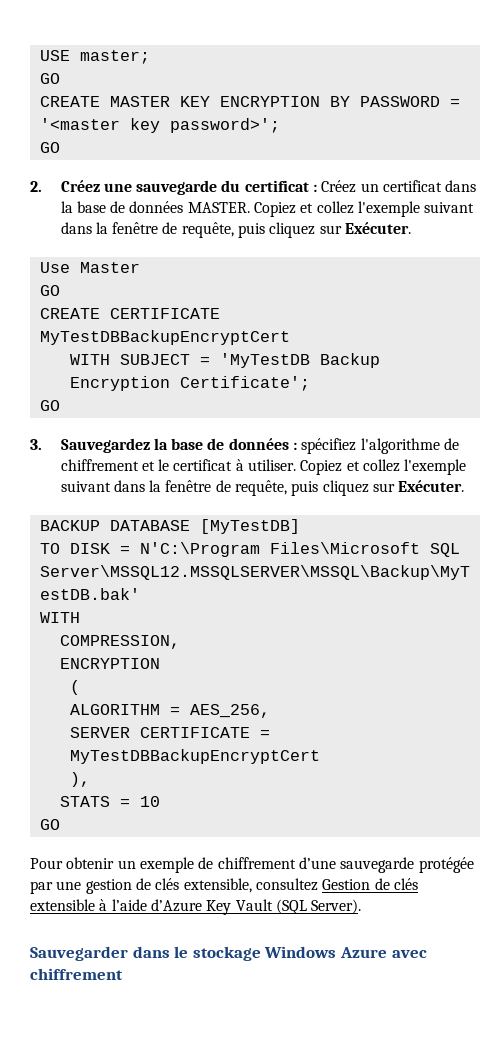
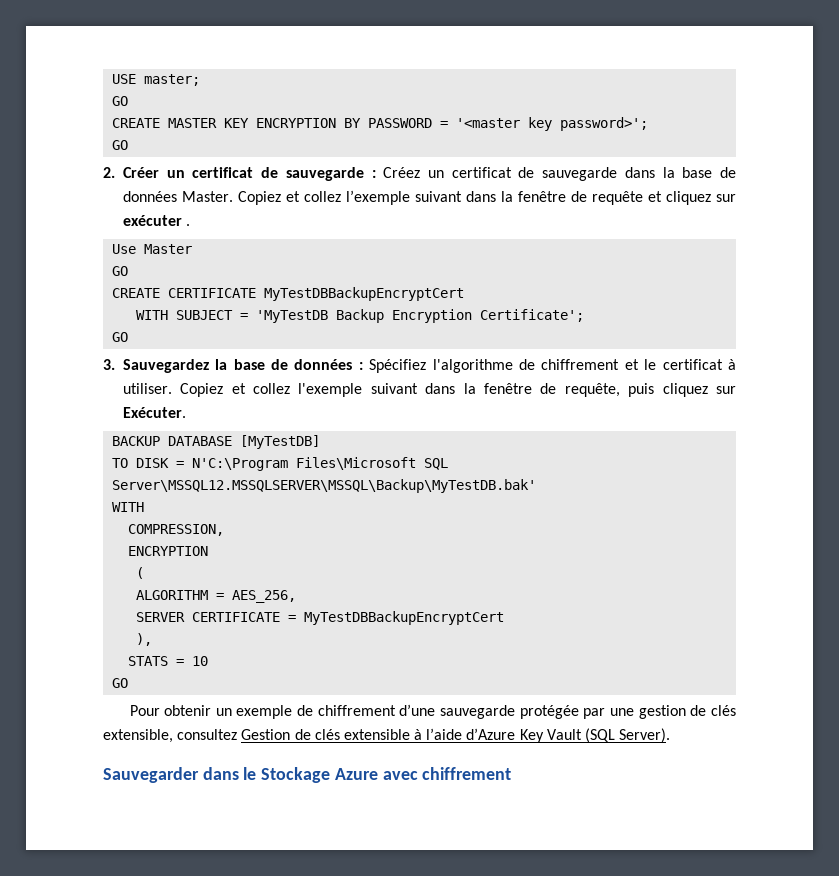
- 2. Créez une sauvegarde du certificat : Créez un certificat dans la base de données MASTER. Copiez et collez l'exemple suivant dans la fenêtre de requête, puis cliquez sur Exécuter.
+ 2. Créer un certificat de sauvegarde : Créez un certificat de sauvegarde dans la base de données Master. Copiez et collez l’exemple suivant dans la fenêtre de requête et cliquez sur exécuter .
- 3. Sauvegardez la base de données : spécifiez l'algorithme de chiffrement et le certificat à utiliser.
+ 3. Sauvegardez la base de données : Spécifiez l'algorithme de chiffrement et le certificat à utiliser.
- Sauvegarder dans le stockage Windows Azure avec chiffrement
+ Sauvegarder dans le Stockage Azure avec chiffrement

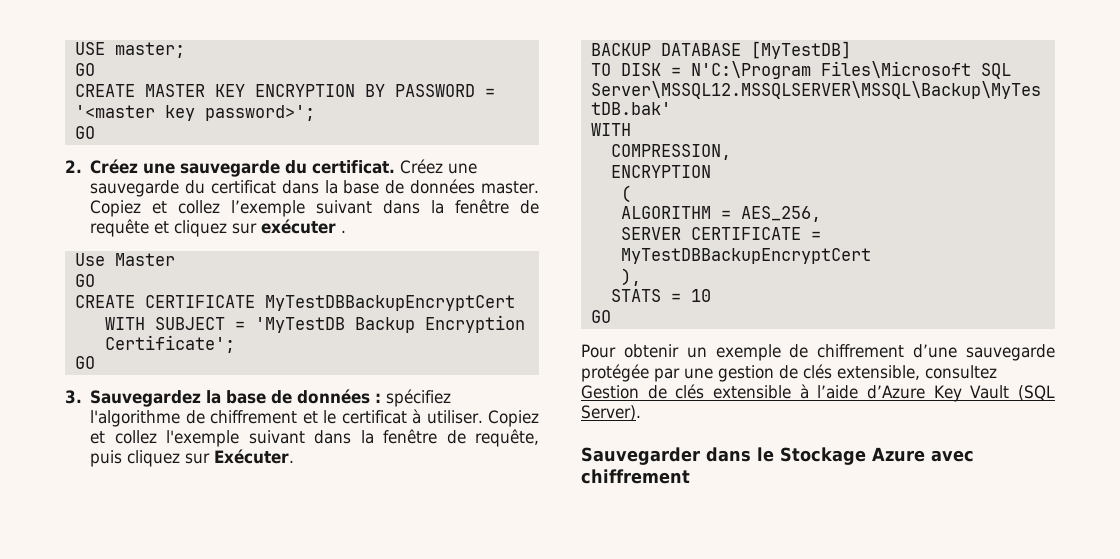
- 2. Créer un certificat de sauvegarde : Créez un certificat de sauvegarde dans la base de données Master.
+ 2. Créez une sauvegarde du certificat. Créez une sauvegarde du certificat dans la base de données master.
- 3. Sauvegardez la base de données : Spécifiez l'algorithme de chiffrement et le certificat à utiliser.
+ 3. Sauvegardez la base de données : spécifiez l'algorithme de chiffrement et le certificat à utiliser.

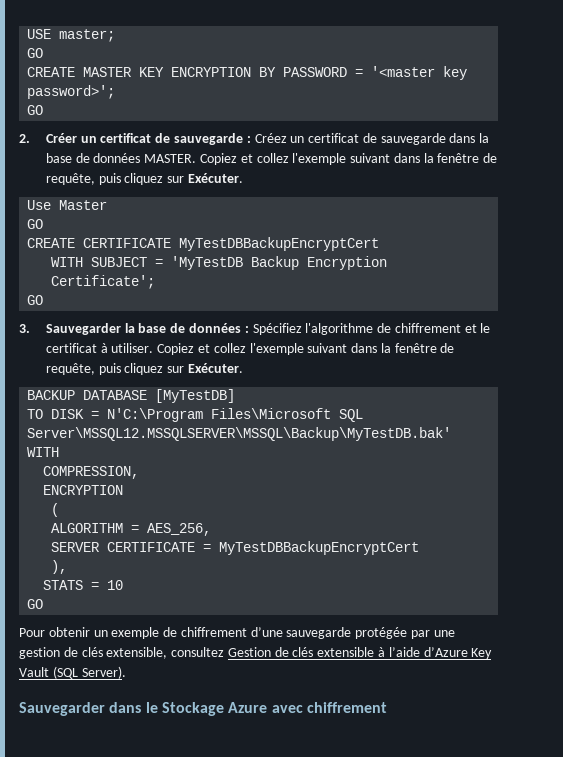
- 2. Créez une sauvegarde du certificat. Créez une sauvegarde du certificat dans la base de données master. Copiez et collez l’exemple suivant dans la fenêtre de requête et cliquez sur exécuter .
+ 2. Créer un certificat de sauvegarde : Créez un certificat de sauvegarde dans la base de données MASTER. Copiez et collez l'exemple suivant dans la fenêtre de requête, puis cliquez sur Exécuter.
- 3. Sauvegardez la base de données : spécifiez l'algorithme de chiffrement et le certificat à utiliser.
+ 3. Sauvegarder la base de données : Spécifiez l'algorithme de chiffrement et le certificat à utiliser.

